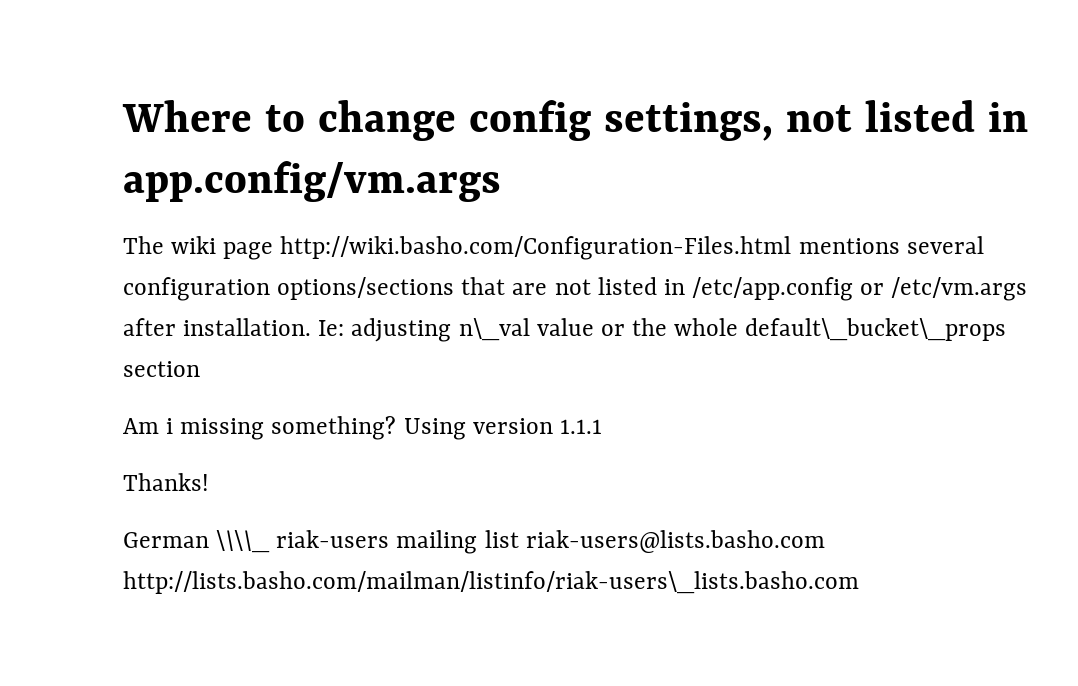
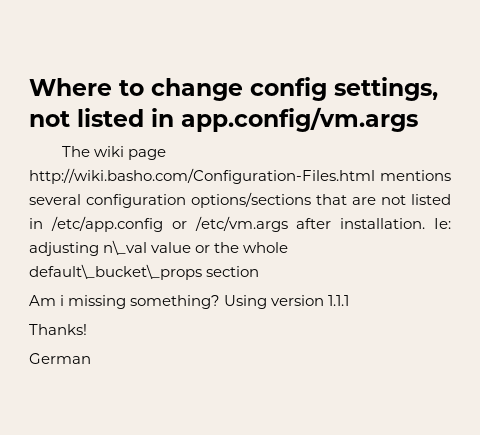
- German \\\\_ riak-users mailing list riak-users@lists.basho.com http://lists.basho.com/mailman/listinfo/riak-users\_lists.basho.com
+ German

